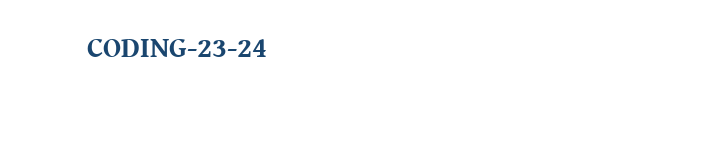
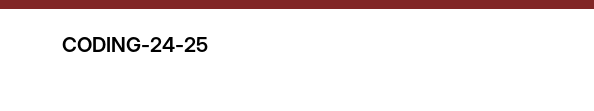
- CODING-23-24
+ CODING-24-25

